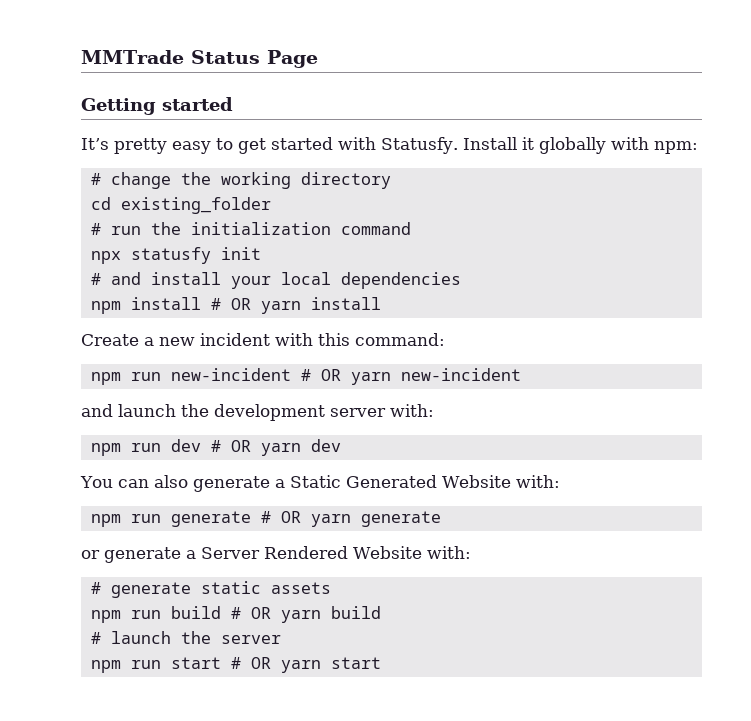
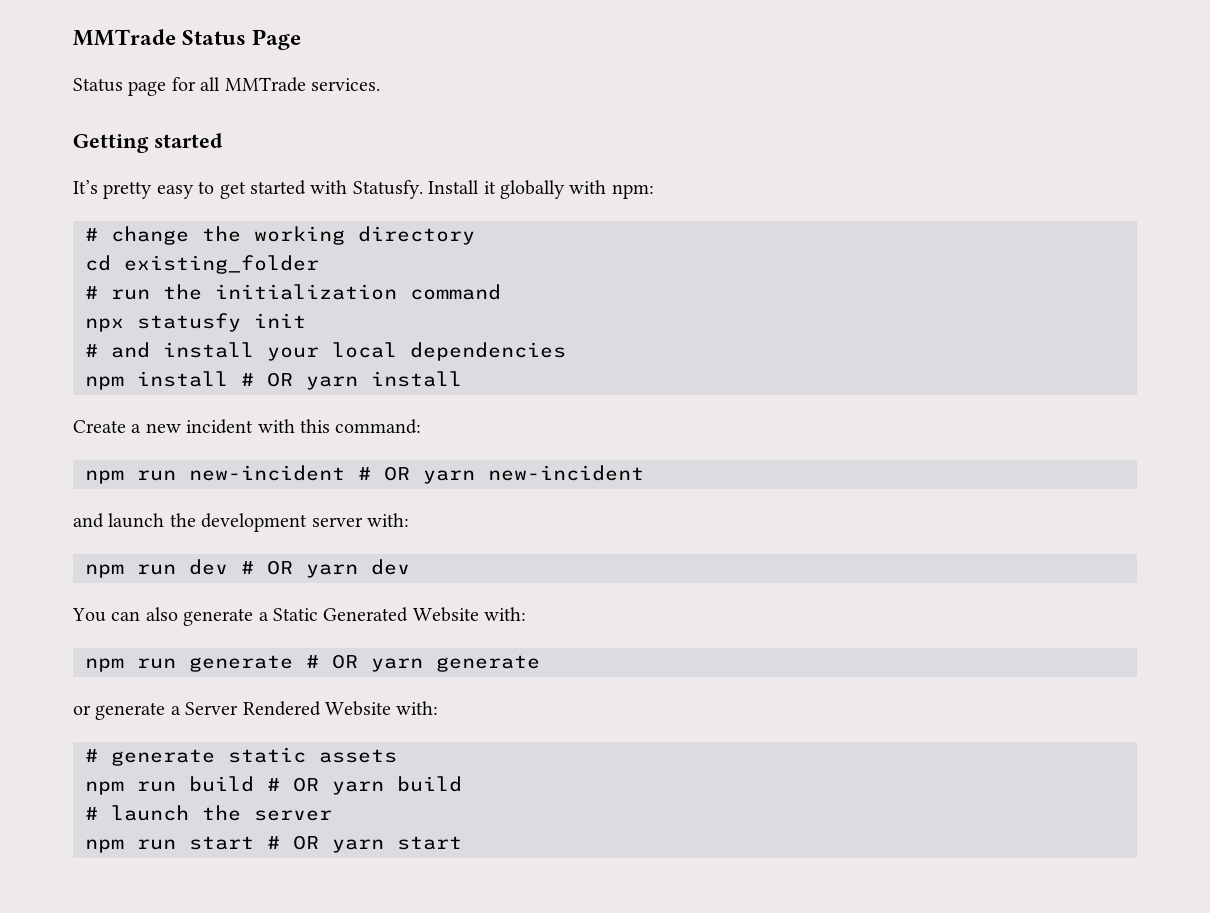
+ Status page for all MMTrade services.

